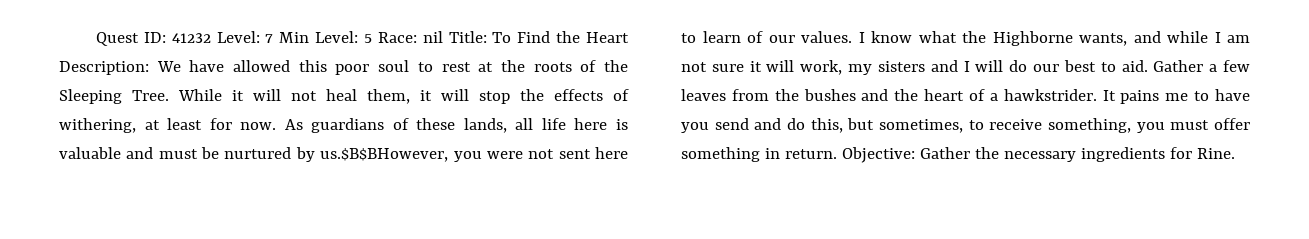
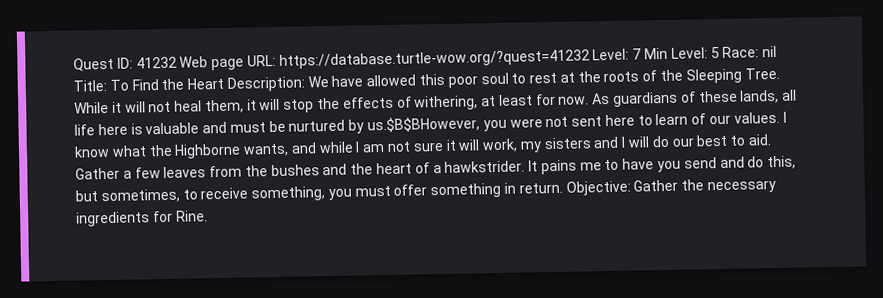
- Quest ID: 41232 Level: 7 Min Level: 5 Race: nil Title: To Find the Heart Description: We have allowed this poor soul to rest at the roots of the Sleeping Tree.
+ Quest ID: 41232 Web page URL: https://database.turtle-wow.org/?quest=41232 Level: 7 Min Level: 5 Race: nil Title: To Find the Heart Description: We have allowed this poor soul to rest at the roots of the Sleeping Tree.

